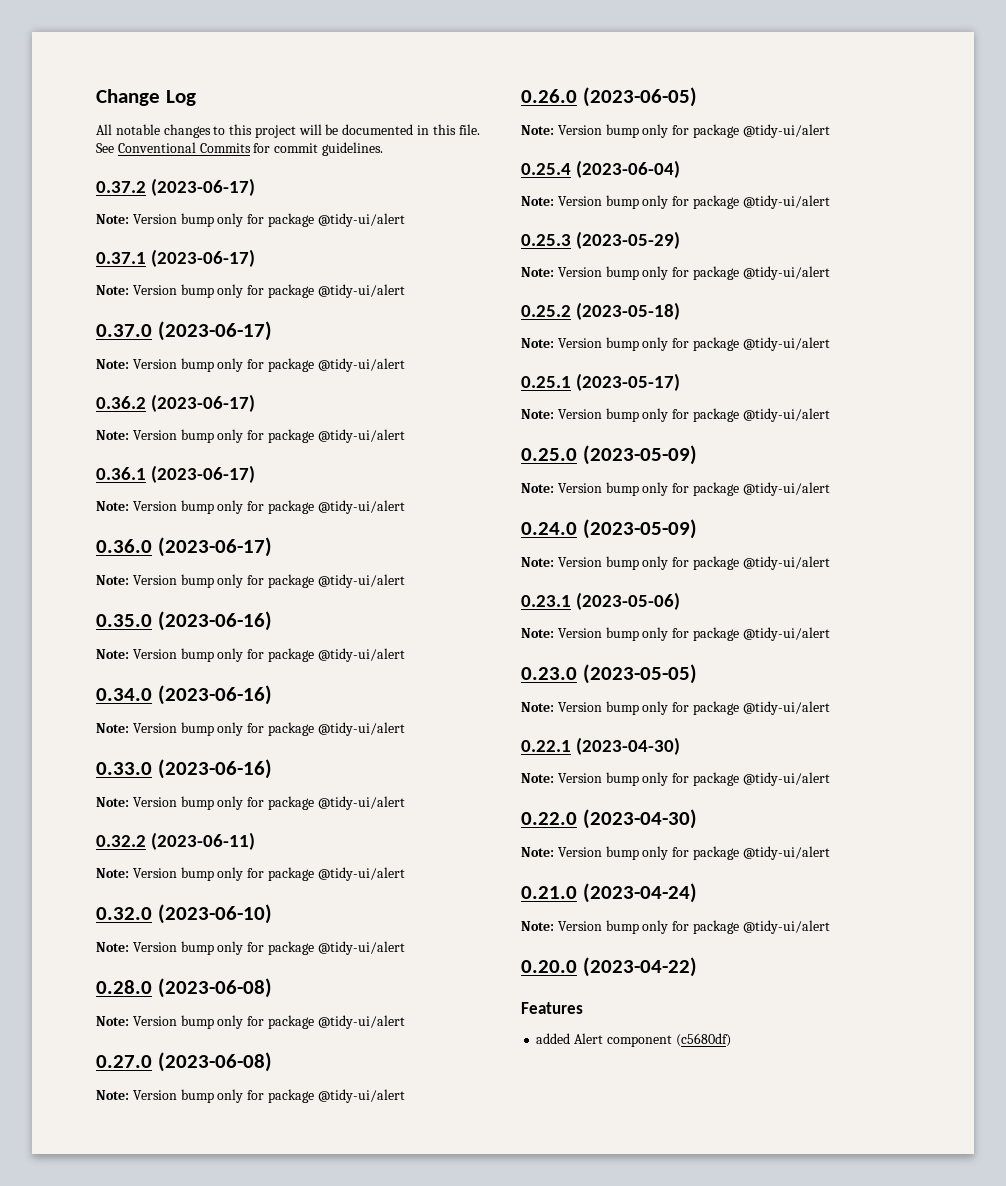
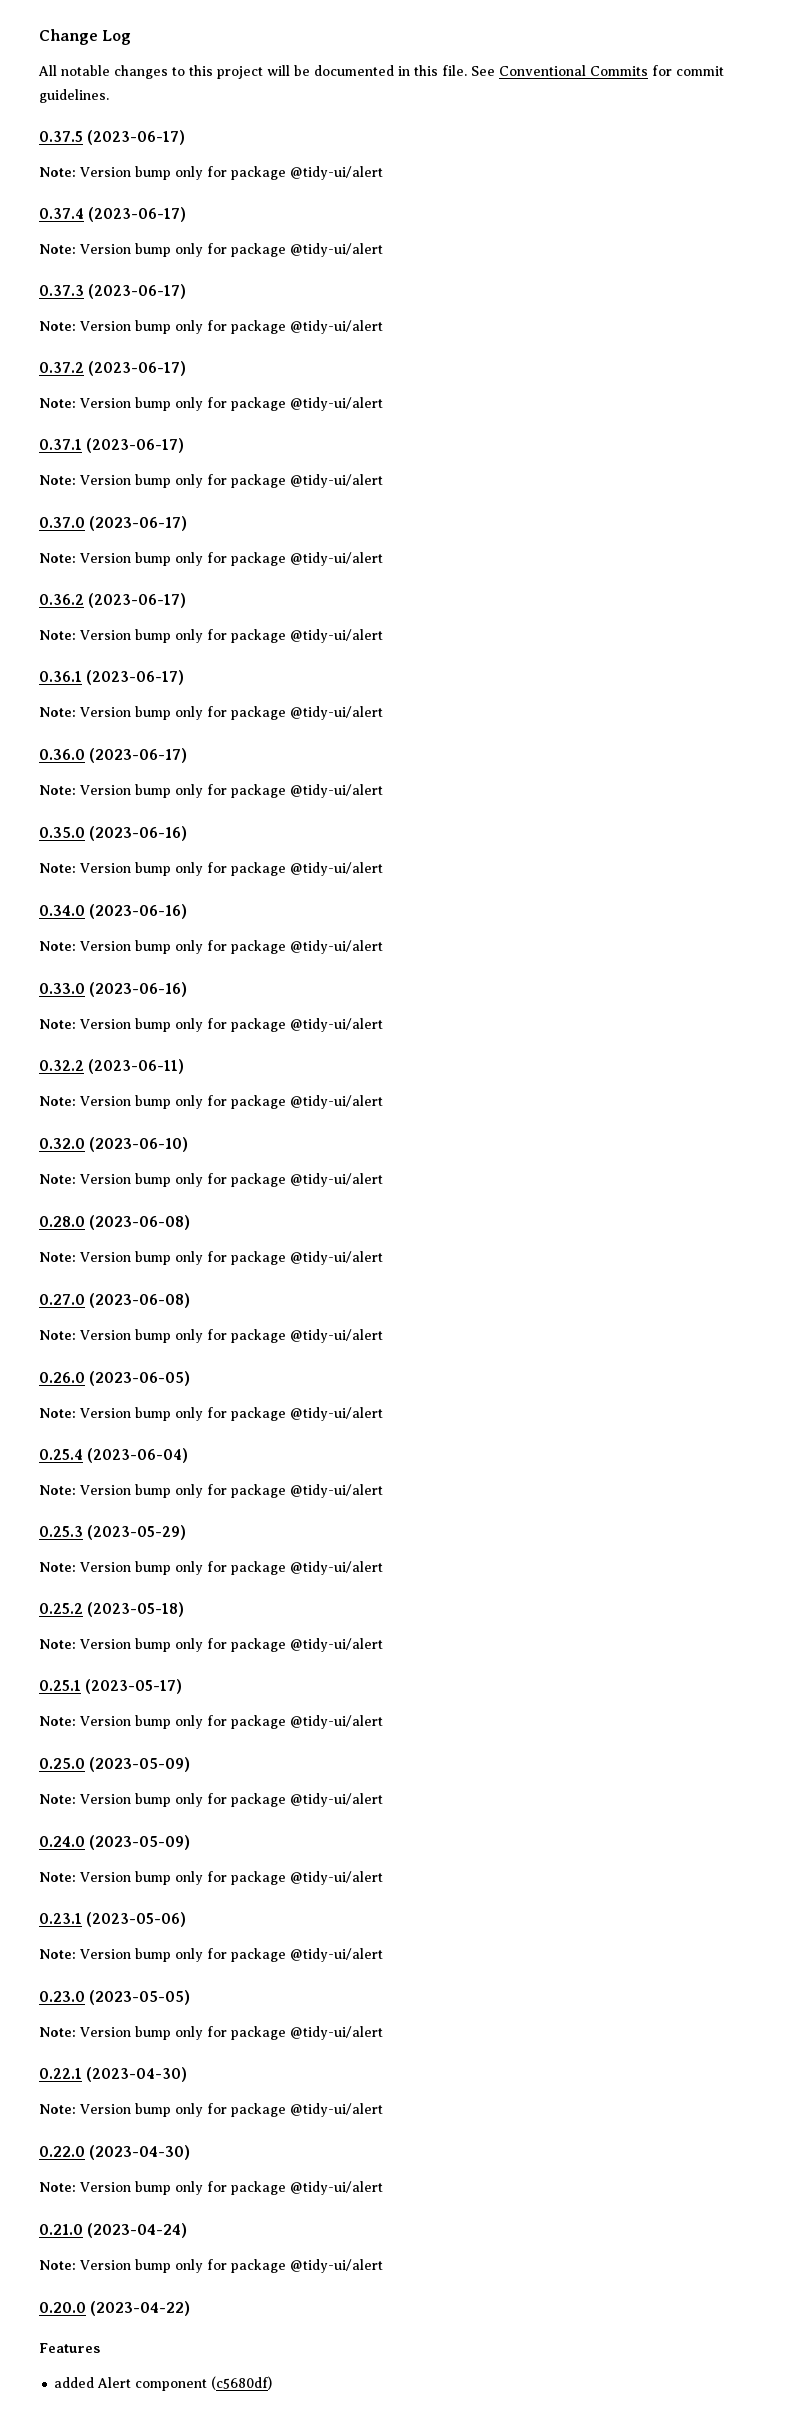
+ 0.37.5 (2023-06-17)
+ Note: Version bump only for package @tidy-ui/alert
+ 0.37.4 (2023-06-17)
+ Note: Version bump only for package @tidy-ui/alert
+ 0.37.3 (2023-06-17)
+ Note: Version bump only for package @tidy-ui/alert

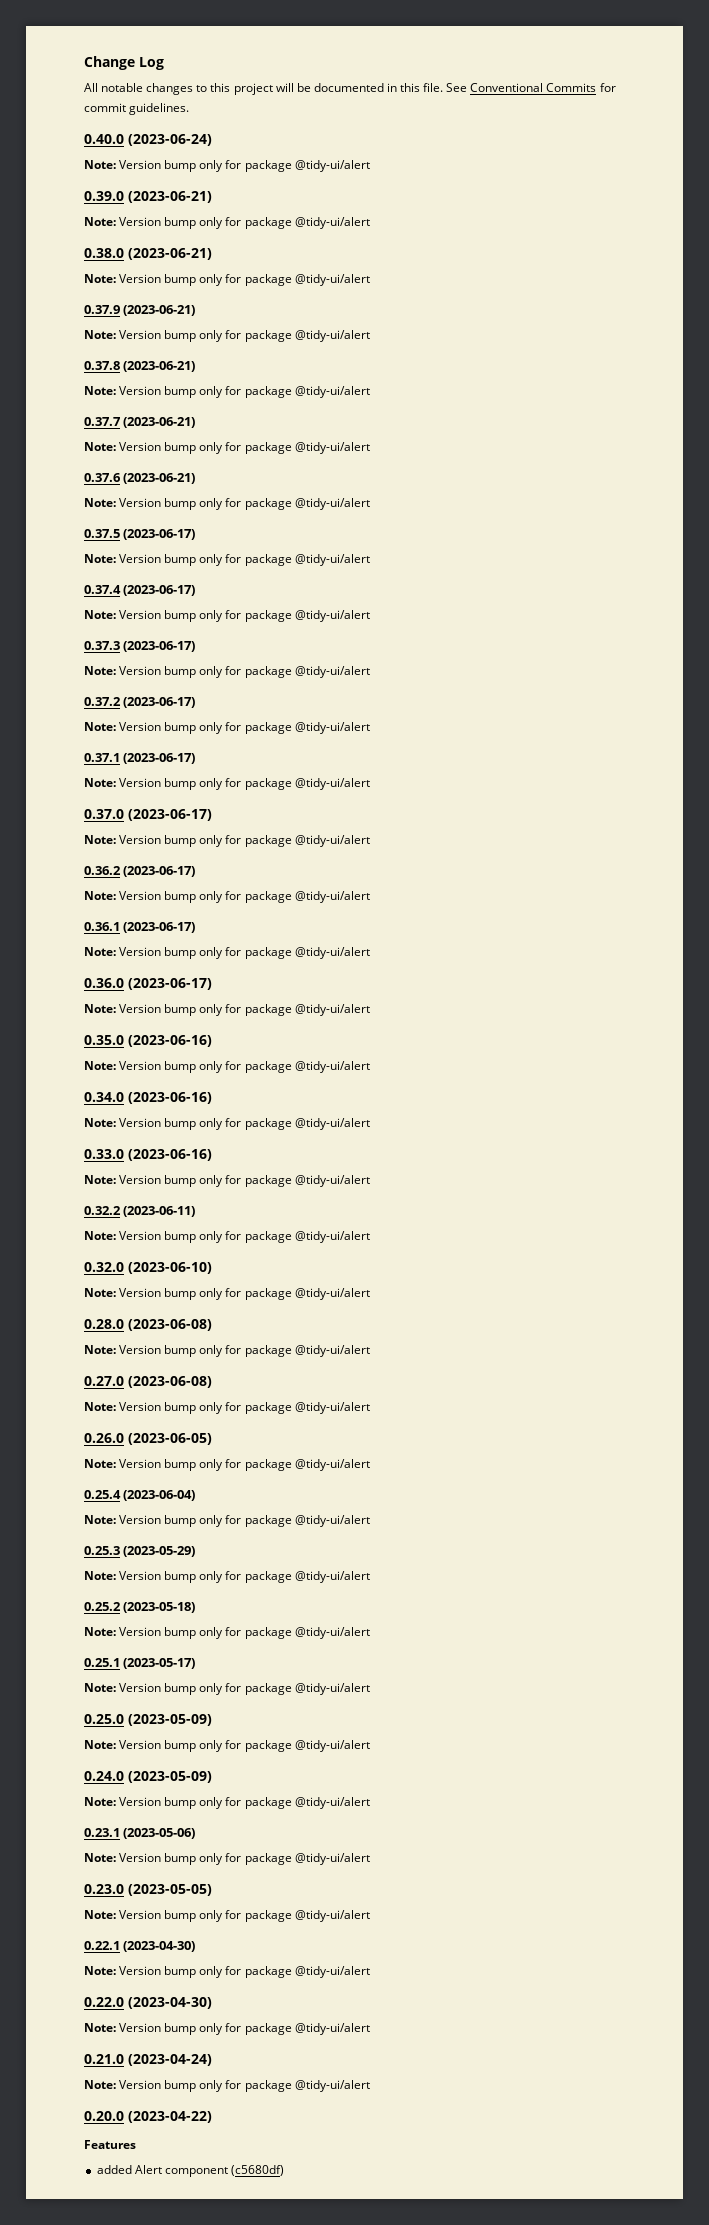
+ 0.40.0 (2023-06-24)
+ Note: Version bump only for package @tidy-ui/alert
+ 0.39.0 (2023-06-21)
+ Note: Version bump only for package @tidy-ui/alert
+ 0.38.0 (2023-06-21)
+ Note: Version bump only for package @tidy-ui/alert
+ 0.37.9 (2023-06-21)
+ Note: Version bump only for package @tidy-ui/alert
+ 0.37.8 (2023-06-21)
+ Note: Version bump only for package @tidy-ui/alert
+ 0.37.7 (2023-06-21)
+ Note: Version bump only for package @tidy-ui/alert
+ 0.37.6 (2023-06-21)
+ Note: Version bump only for package @tidy-ui/alert

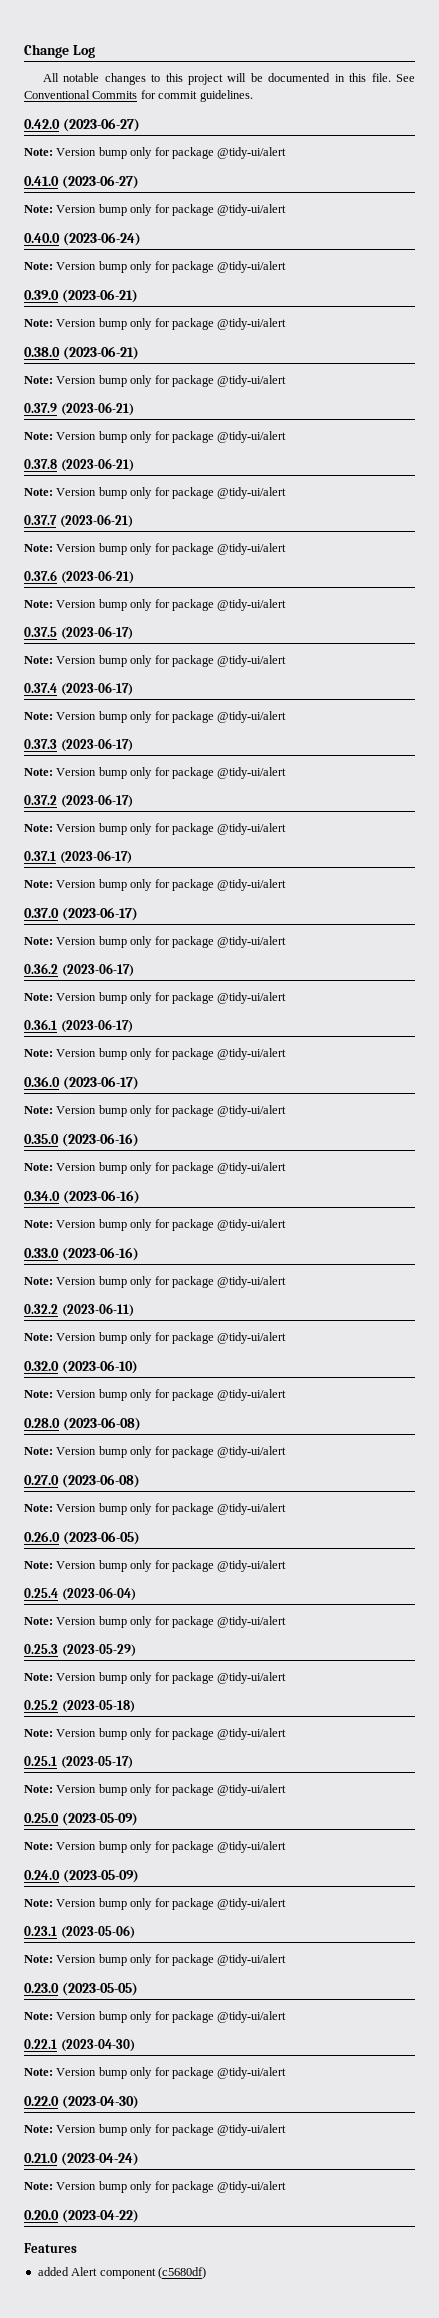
+ 0.42.0 (2023-06-27)
+ Note: Version bump only for package @tidy-ui/alert
+ 0.41.0 (2023-06-27)
+ Note: Version bump only for package @tidy-ui/alert

